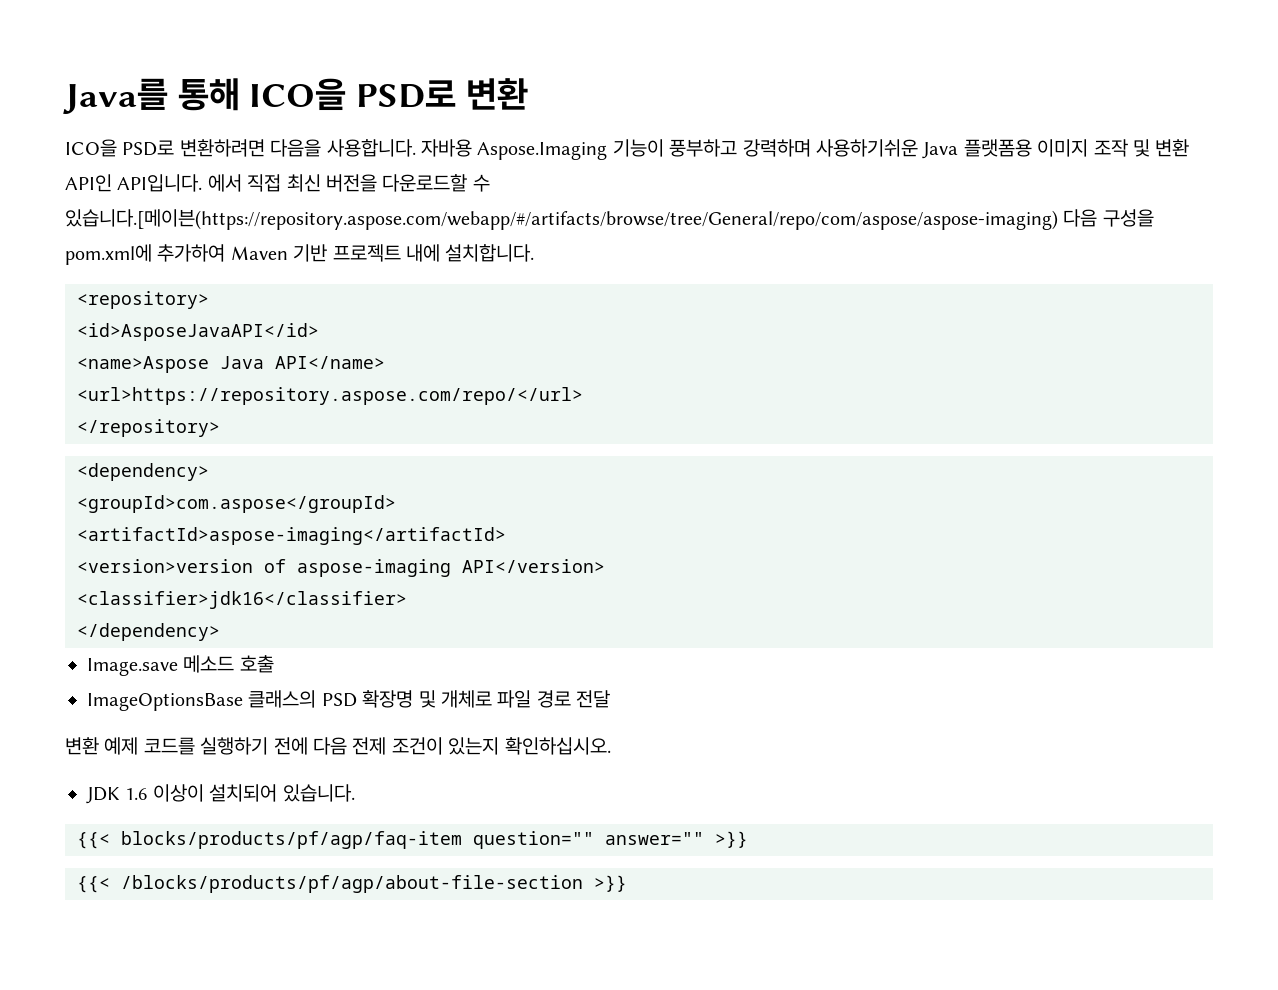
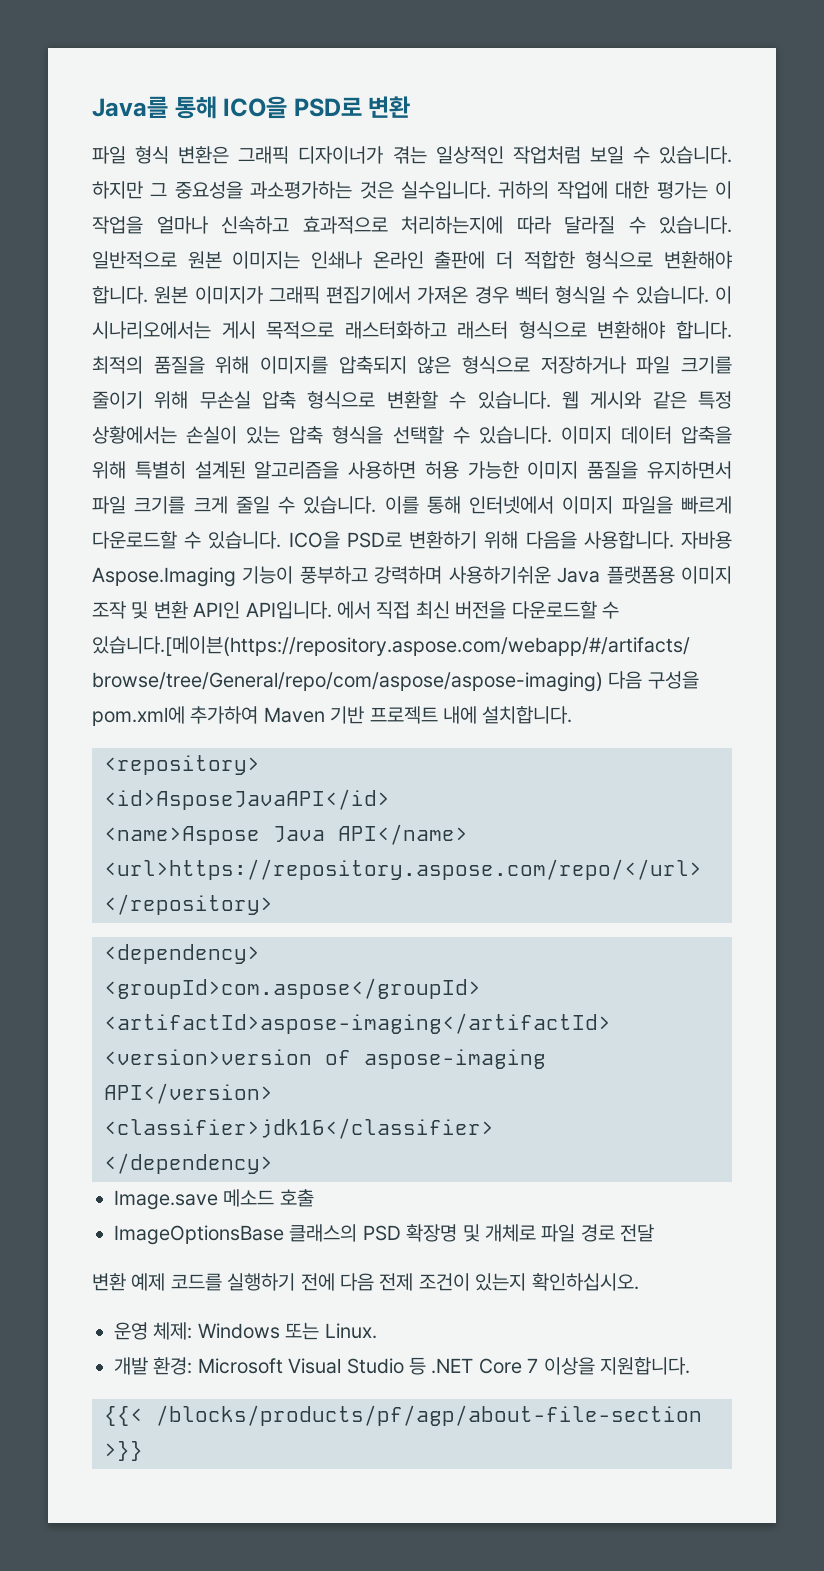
- ICO을 PSD로 변환하려면 다음을 사용합니다.
+ 파일 형식 변환은 그래픽 디자이너가 겪는 일상적인 작업처럼 보일 수 있습니다. 하지만 그 중요성을 과소평가하는 것은 실수입니다. 귀하의 작업에 대한 평가는 이 작업을 얼마나 신속하고 효과적으로 처리하는지에 따라 달라질 수 있습니다. 일반적으로 원본 이미지는 인쇄나 온라인 출판에 더 적합한 형식으로 변환해야 합니다. 원본 이미지가 그래픽 편집기에서 가져온 경우 벡터 형식일 수 있습니다. 이 시나리오에서는 게시 목적으로 래스터화하고 래스터 형식으로 변환해야 합니다. 최적의 품질을 위해 이미지를 압축되지 않은 형식으로 저장하거나 파일 크기를 줄이기 위해 무손실 압축 형식으로 변환할 수 있습니다. 웹 게시와 같은 특정 상황에서는 손실이 있는 압축 형식을 선택할 수 있습니다. 이미지 데이터 압축을 위해 특별히 설계된 알고리즘을 사용하면 허용 가능한 이미지 품질을 유지하면서 파일 크기를 크게 줄일 수 있습니다. 이를 통해 인터넷에서 이미지 파일을 빠르게 다운로드할 수 있습니다. ICO을 PSD로 변환하기 위해 다음을 사용합니다.
- JDK 1.6 이상이 설치되어 있습니다.
- {{< blocks/products/pf/agp/faq-item question="" answer="" >}}
+ 운영 체제: Windows 또는 Linux.
+ 개발 환경: Microsoft Visual Studio 등 .NET Core 7 이상을 지원합니다.

